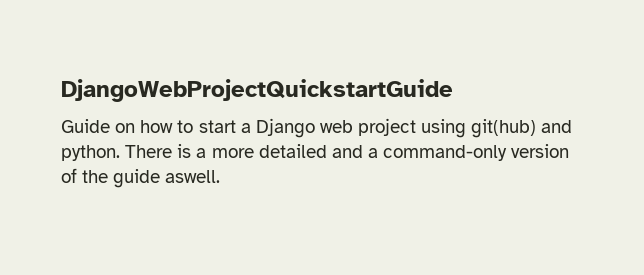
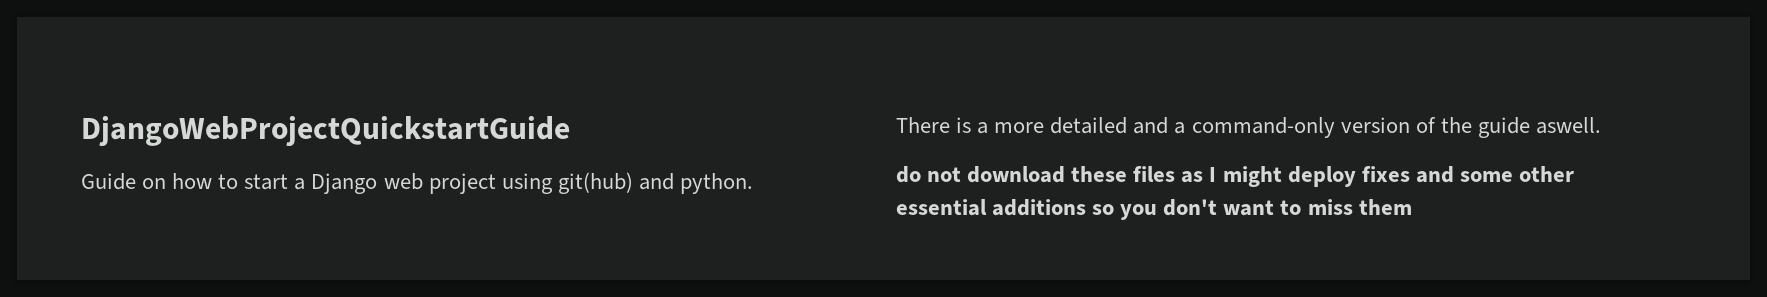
- Guide on how to start a Django web project using git(hub) and python. There is a more detailed and a command-only version of the guide aswell.
+ Guide on how to start a Django web project using git(hub) and python.
+ There is a more detailed and a command-only version of the guide aswell.
+ do not download these files as I might deploy fixes and some other essential additions so you don't want to miss them

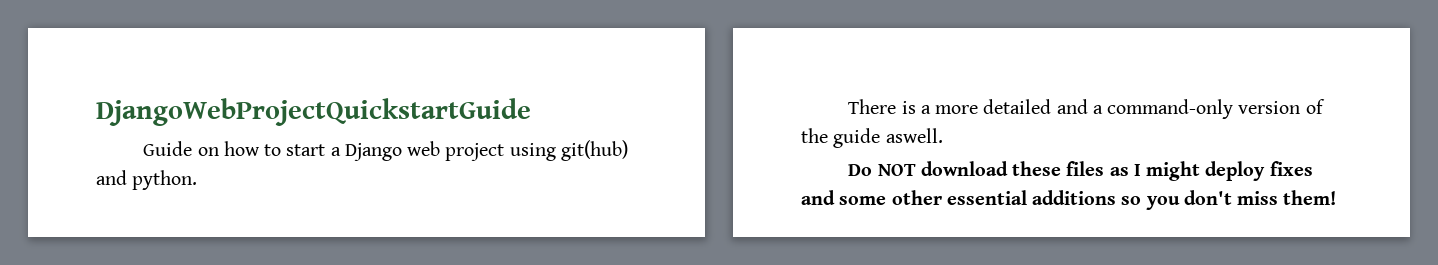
- do not download these files as I might deploy fixes and some other essential additions so you don't want to miss them
+ Do NOT download these files as I might deploy fixes and some other essential additions so you don't miss them!

